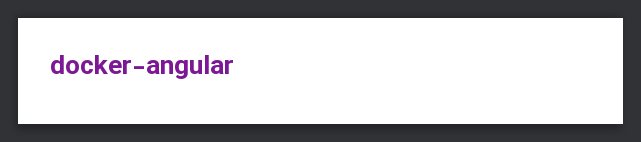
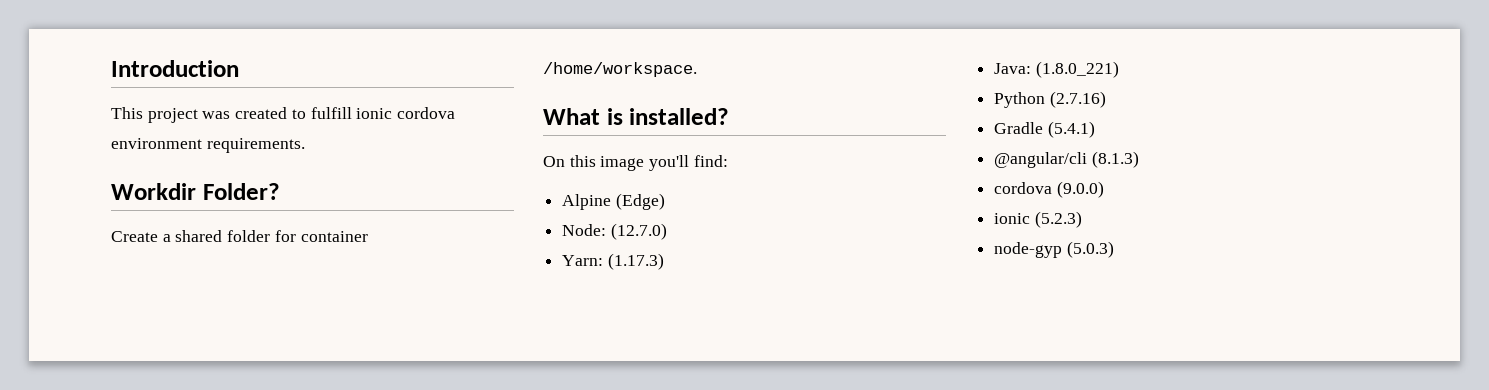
- docker-angular
+ Introduction
+ This project was created to fulfill ionic cordova environment requirements.
+ Workdir Folder?
+ Create a shared folder for container /home/workspace.
+ What is installed?
+ On this image you'll find:
+ Alpine (Edge)
+ Node: (12.7.0)
+ Yarn: (1.17.3)
+ Java: (1.8.0_221)
+ Python (2.7.16)
+ Gradle (5.4.1)
+ @angular/cli (8.1.3)
+ cordova (9.0.0)
+ ionic (5.2.3)
+ node-gyp (5.0.3)

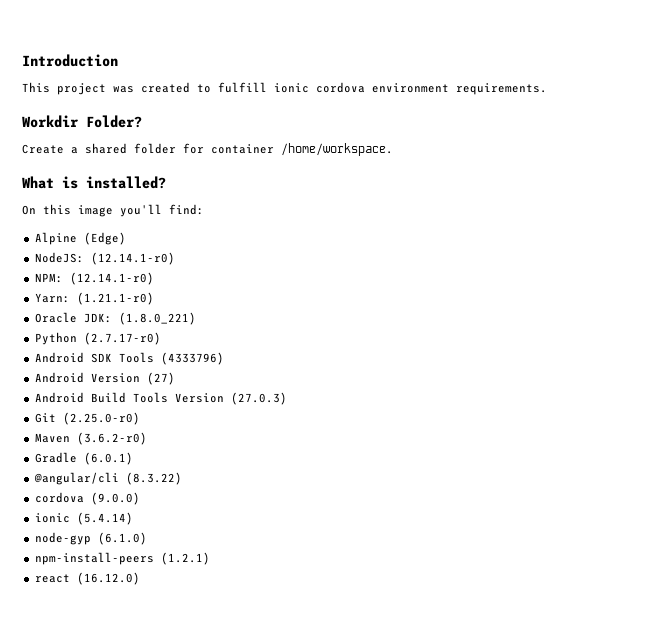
- Node: (12.7.0)
- Yarn: (1.17.3)
- Java: (1.8.0_221)
- Python (2.7.16)
+ NodeJS: (12.14.1-r0)
+ NPM: (12.14.1-r0)
+ Yarn: (1.21.1-r0)
+ Oracle JDK: (1.8.0_221)
+ Python (2.7.17-r0)
+ Android SDK Tools (4333796)
+ Android Version (27)
+ Android Build Tools Version (27.0.3)
+ Git (2.25.0-r0)
+ Maven (3.6.2-r0)
- Gradle (5.4.1)
+ Gradle (6.0.1)
- @angular/cli (8.1.3)
+ @angular/cli (8.3.22)
- ionic (5.2.3)
+ ionic (5.4.14)
- node-gyp (5.0.3)
+ node-gyp (6.1.0)
+ npm-install-peers (1.2.1)
+ react (16.12.0)

